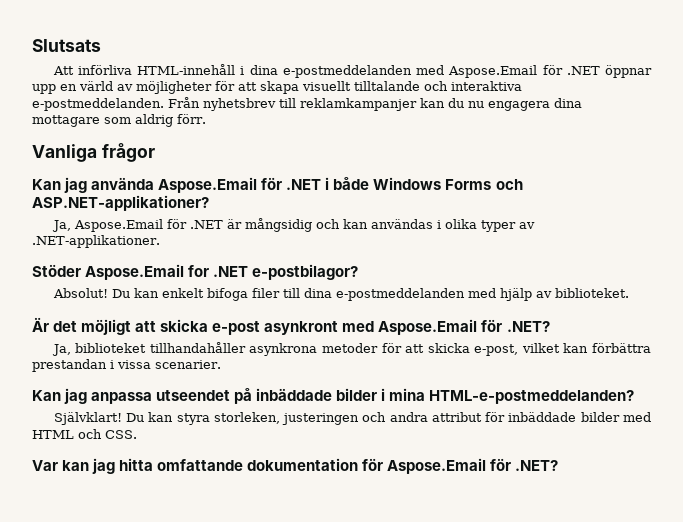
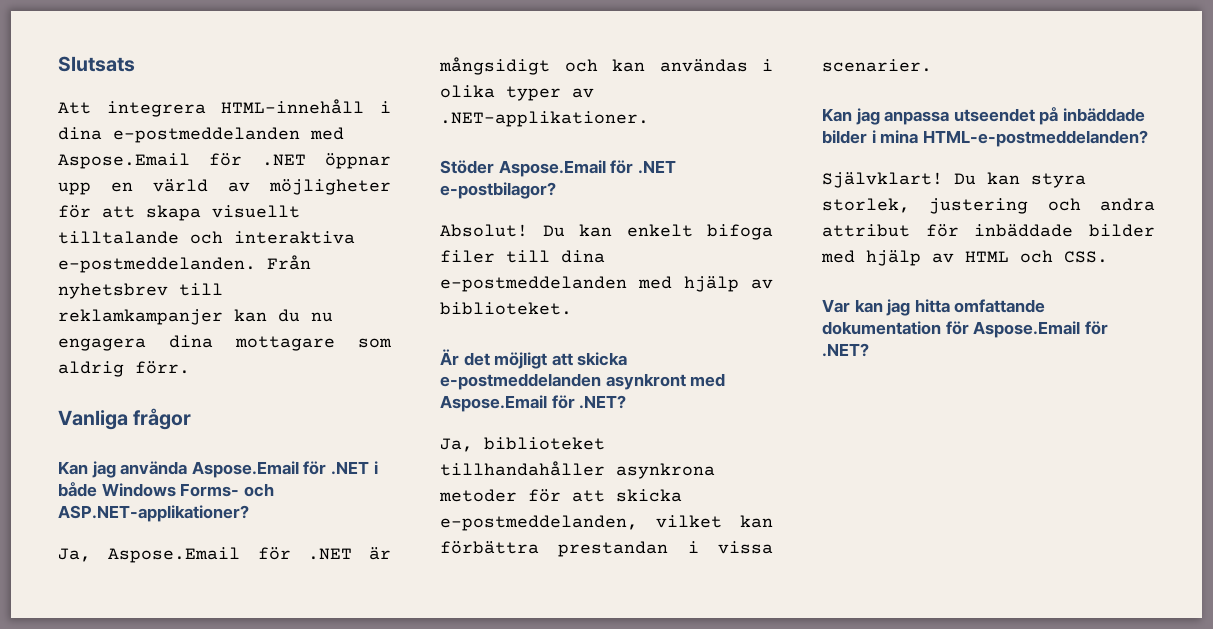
- Att införliva HTML-innehåll i dina e-postmeddelanden med Aspose.Email för .NET öppnar upp en värld av möjligheter för att skapa visuellt tilltalande och interaktiva e-postmeddelanden.
+ Att integrera HTML-innehåll i dina e-postmeddelanden med Aspose.Email för .NET öppnar upp en värld av möjligheter för att skapa visuellt tilltalande och interaktiva e-postmeddelanden.
- Kan jag använda Aspose.Email för .NET i både Windows Forms och ASP.NET-applikationer?
+ Kan jag använda Aspose.Email för .NET i både Windows Forms- och ASP.NET-applikationer?
- Ja, Aspose.Email för .NET är mångsidig och kan användas i olika typer av .NET-applikationer.
+ Ja, Aspose.Email för .NET är mångsidigt och kan användas i olika typer av .NET-applikationer.
- Stöder Aspose.Email for .NET e-postbilagor?
+ Stöder Aspose.Email för .NET e-postbilagor?
- Är det möjligt att skicka e-post asynkront med Aspose.Email för .NET?
+ Är det möjligt att skicka e-postmeddelanden asynkront med Aspose.Email för .NET?
- Ja, biblioteket tillhandahåller asynkrona metoder för att skicka e-post, vilket kan förbättra prestandan i vissa scenarier.
+ Ja, biblioteket tillhandahåller asynkrona metoder för att skicka e-postmeddelanden, vilket kan förbättra prestandan i vissa scenarier.
- Du kan styra storleken, justeringen och andra attribut för inbäddade bilder med HTML och CSS.
+ Du kan styra storlek, justering och andra attribut för inbäddade bilder med hjälp av HTML och CSS.

